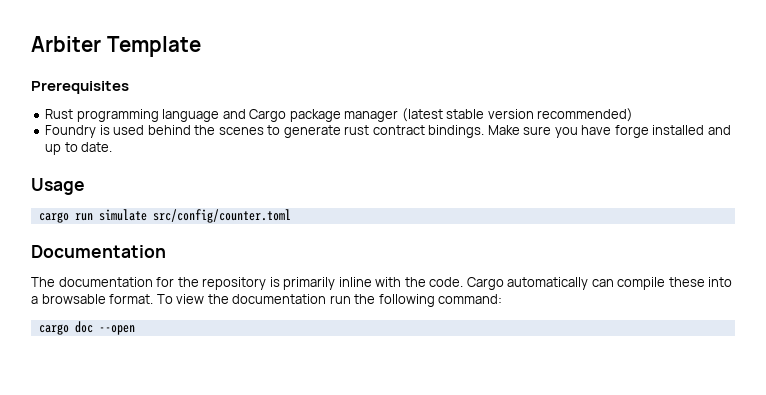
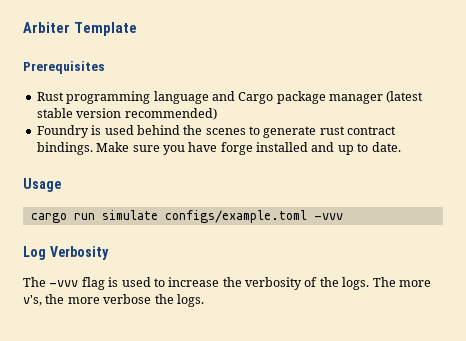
- cargo run simulate src/config/counter.toml
- Documentation
- The documentation for the repository is primarily inline with the code. Cargo automatically can compile these into a browsable format. To view the documentation run the following command:
- cargo doc --open
+ cargo run simulate configs/example.toml -vvv
+ Log Verbosity
+ The -vvv flag is used to increase the verbosity of the logs. The more v's, the more verbose the logs.

